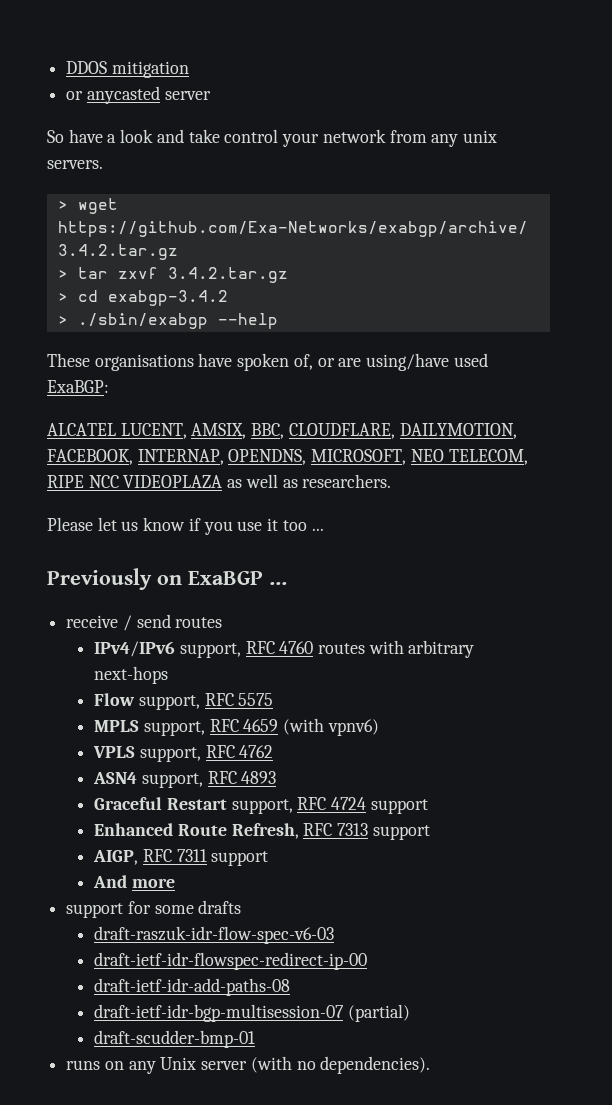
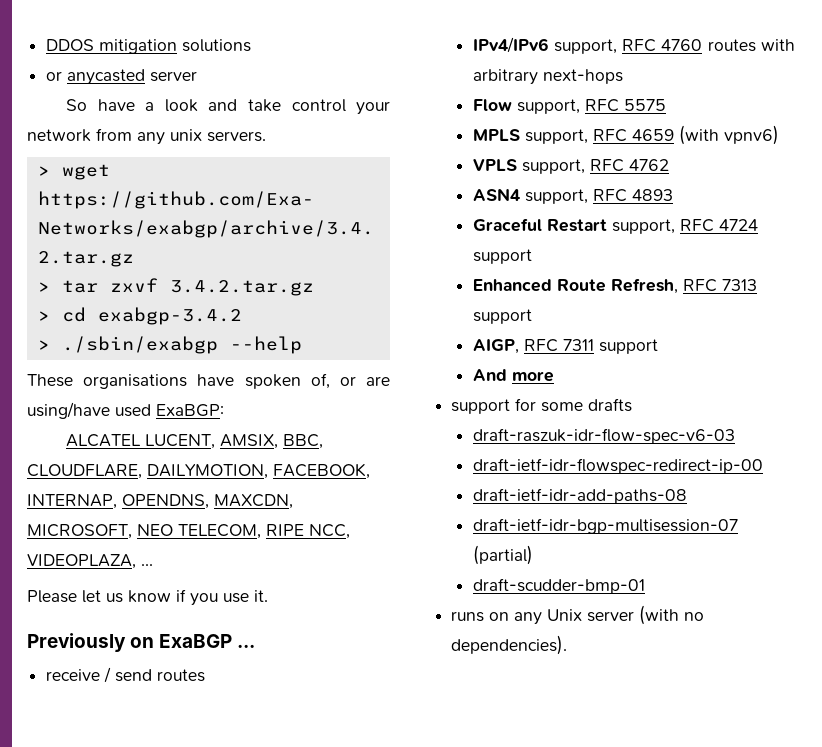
- DDOS mitigation
+ DDOS mitigation solutions
- ALCATEL LUCENT, AMSIX, BBC, CLOUDFLARE, DAILYMOTION, FACEBOOK, INTERNAP, OPENDNS, MICROSOFT, NEO TELECOM, RIPE NCC VIDEOPLAZA as well as researchers.
+ ALCATEL LUCENT, AMSIX, BBC, CLOUDFLARE, DAILYMOTION, FACEBOOK, INTERNAP, OPENDNS, MAXCDN, MICROSOFT, NEO TELECOM, RIPE NCC, VIDEOPLAZA, ...
- Please let us know if you use it too ...
+ Please let us know if you use it.

